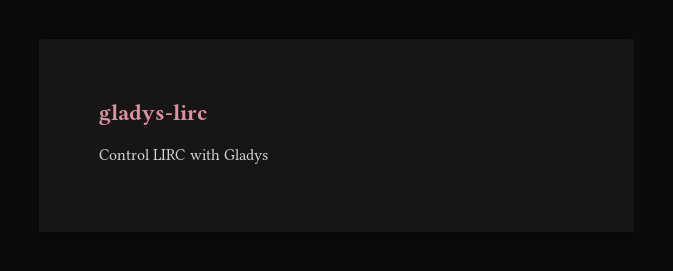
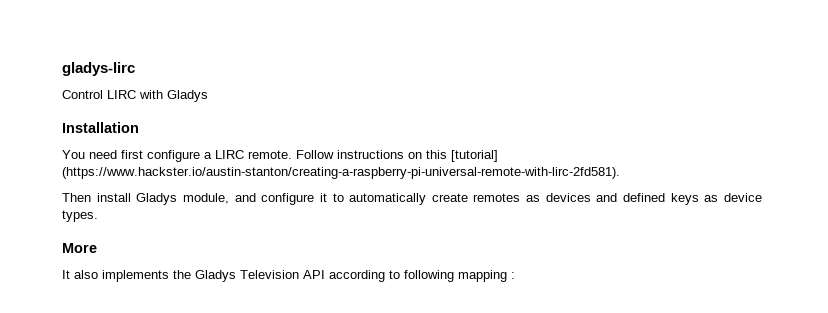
+ Installation
+ You need first configure a LIRC remote. Follow instructions on this [tutorial] (https://www.hackster.io/austin-stanton/creating-a-raspberry-pi-universal-remote-with-lirc-2fd581).
+ Then install Gladys module, and configure it to automatically create remotes as devices and defined keys as device types.
+ More
+ It also implements the Gladys Television API according to following mapping :

